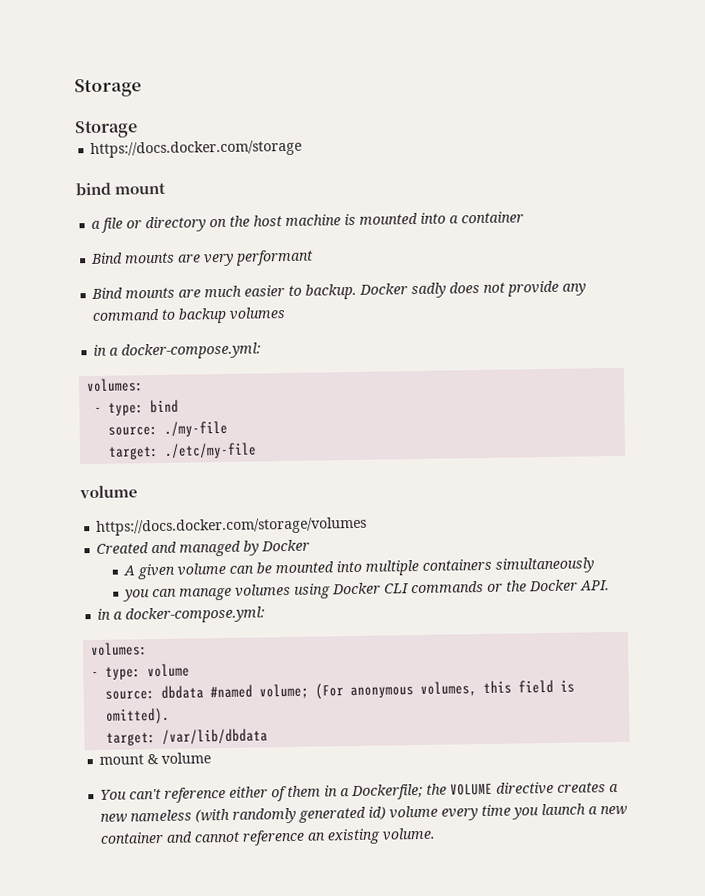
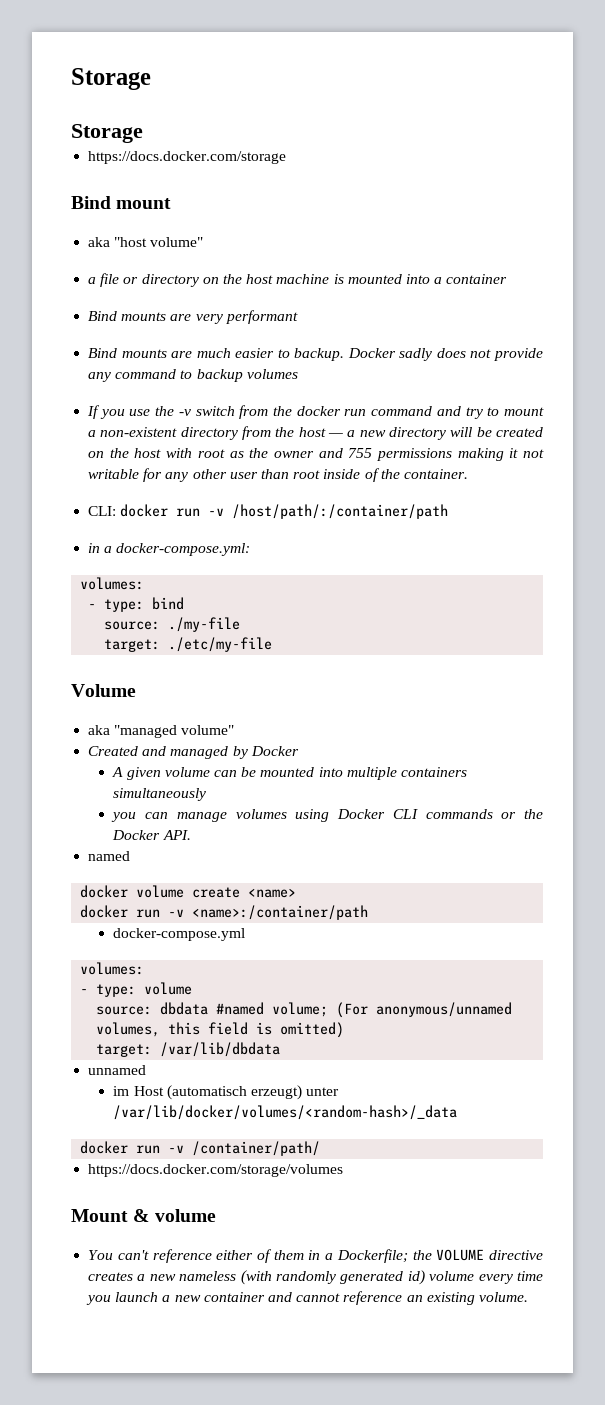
- bind mount
+ Bind mount
+ aka "host volume"
+ If you use the -v switch from the docker run command and try to mount a non-existent directory from the host — a new directory will be created on the host with root as the owner and 755 permissions making it not writable for any other user than root inside of the container.
+ CLI: docker run -v /host/path/:/container/path
  target: ./etc/my-file
- volume
- https://docs.docker.com/storage/volumes
+ Volume
+ aka "managed volume"
  you can manage volumes using Docker CLI commands or the Docker API.
- in a docker-compose.yml:
+ named
+ docker volume create <name>
+ docker run -v <name>:/container/path
+ docker-compose.yml
- source: dbdata #named volume; (For anonymous volumes, this field is omitted).
+ source: dbdata #named volume; (For anonymous/unnamed volumes, this field is omitted)
- mount & volume
+ unnamed
+ im Host (automatisch erzeugt) unter /var/lib/docker/volumes/<random-hash>/_data
+ docker run -v /container/path/
+ https://docs.docker.com/storage/volumes
+ Mount & volume

